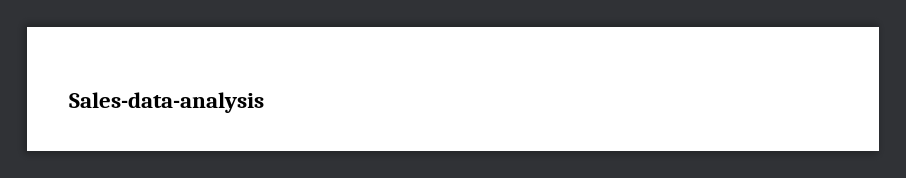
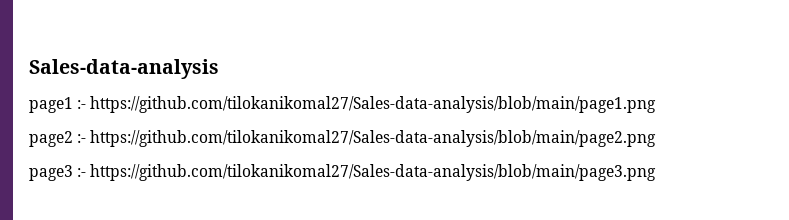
+ page1 :- https://github.com/tilokanikomal27/Sales-data-analysis/blob/main/page1.png
+ page2 :- https://github.com/tilokanikomal27/Sales-data-analysis/blob/main/page2.png
+ page3 :- https://github.com/tilokanikomal27/Sales-data-analysis/blob/main/page3.png

